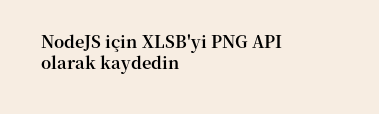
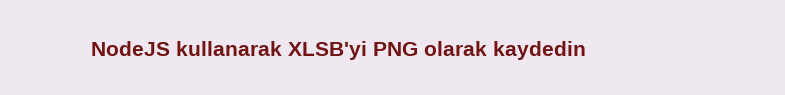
- NodeJS için XLSB'yi PNG API olarak kaydedin
+ NodeJS kullanarak XLSB'yi PNG olarak kaydedin

